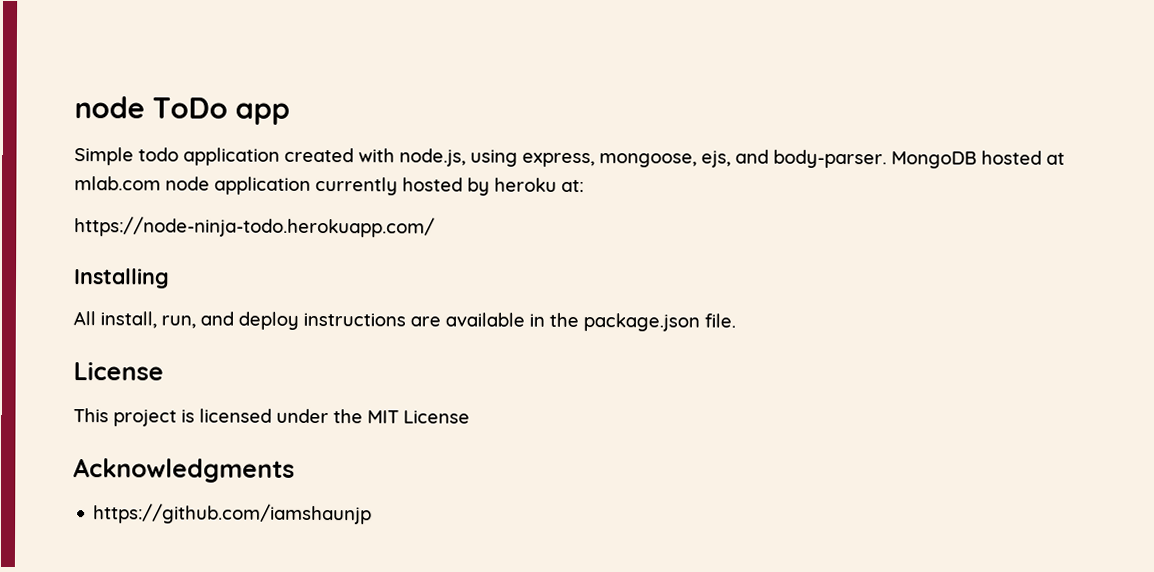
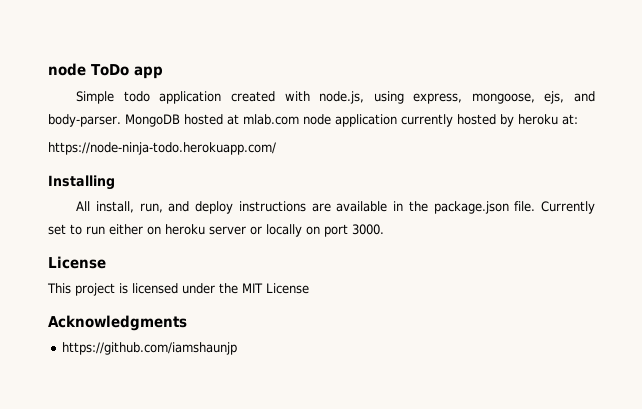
+ Currently set to run either on heroku server or locally on port 3000.

